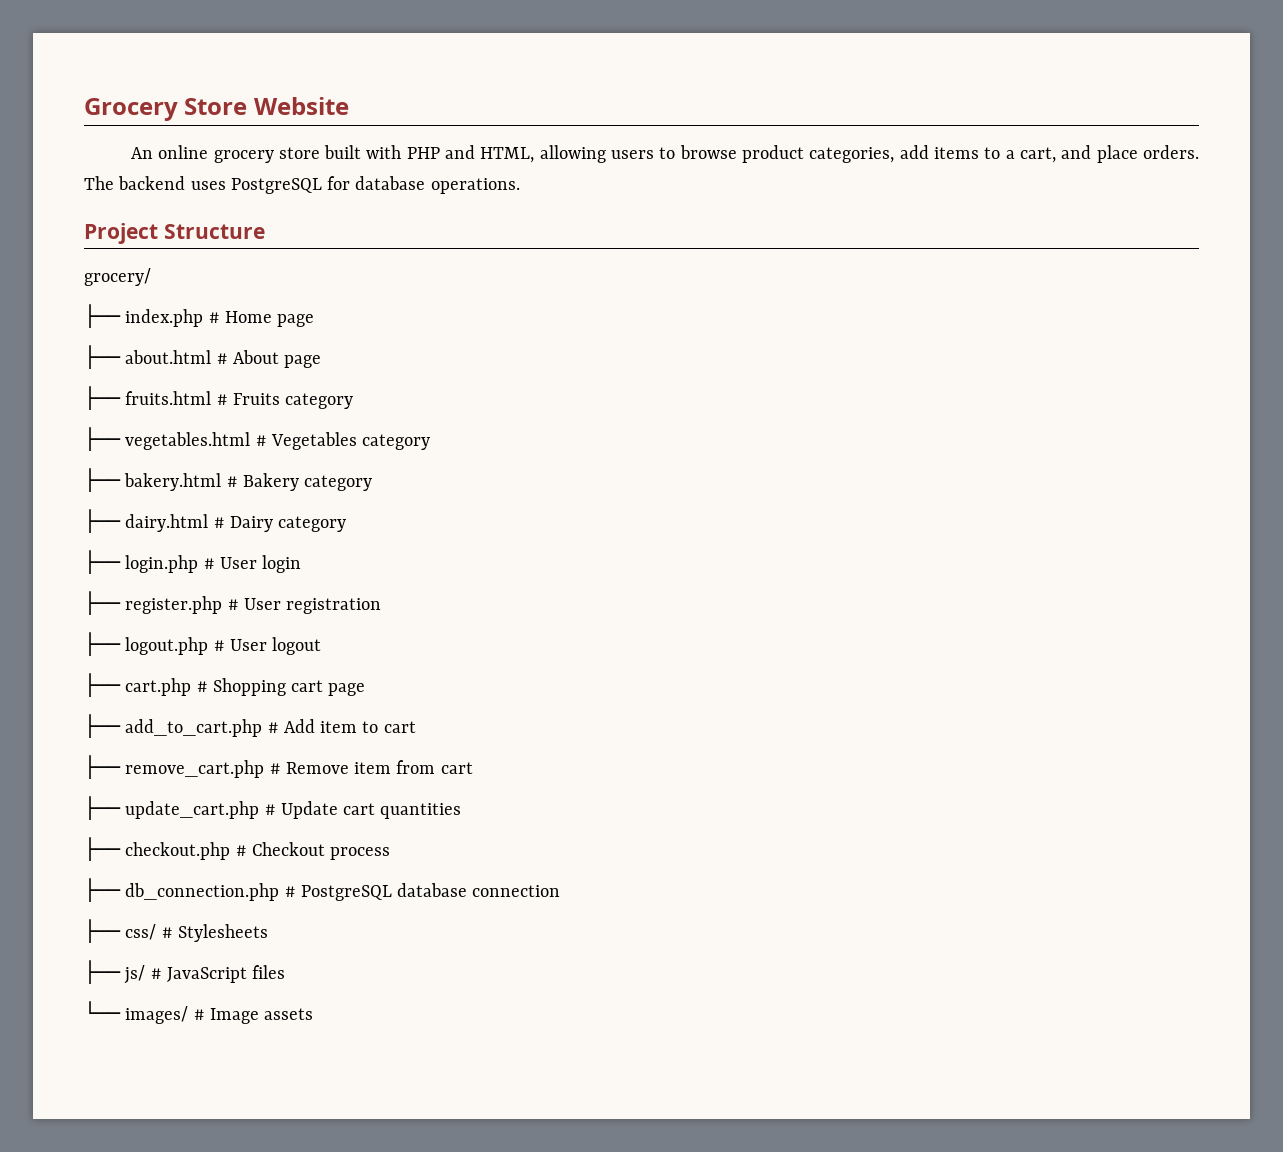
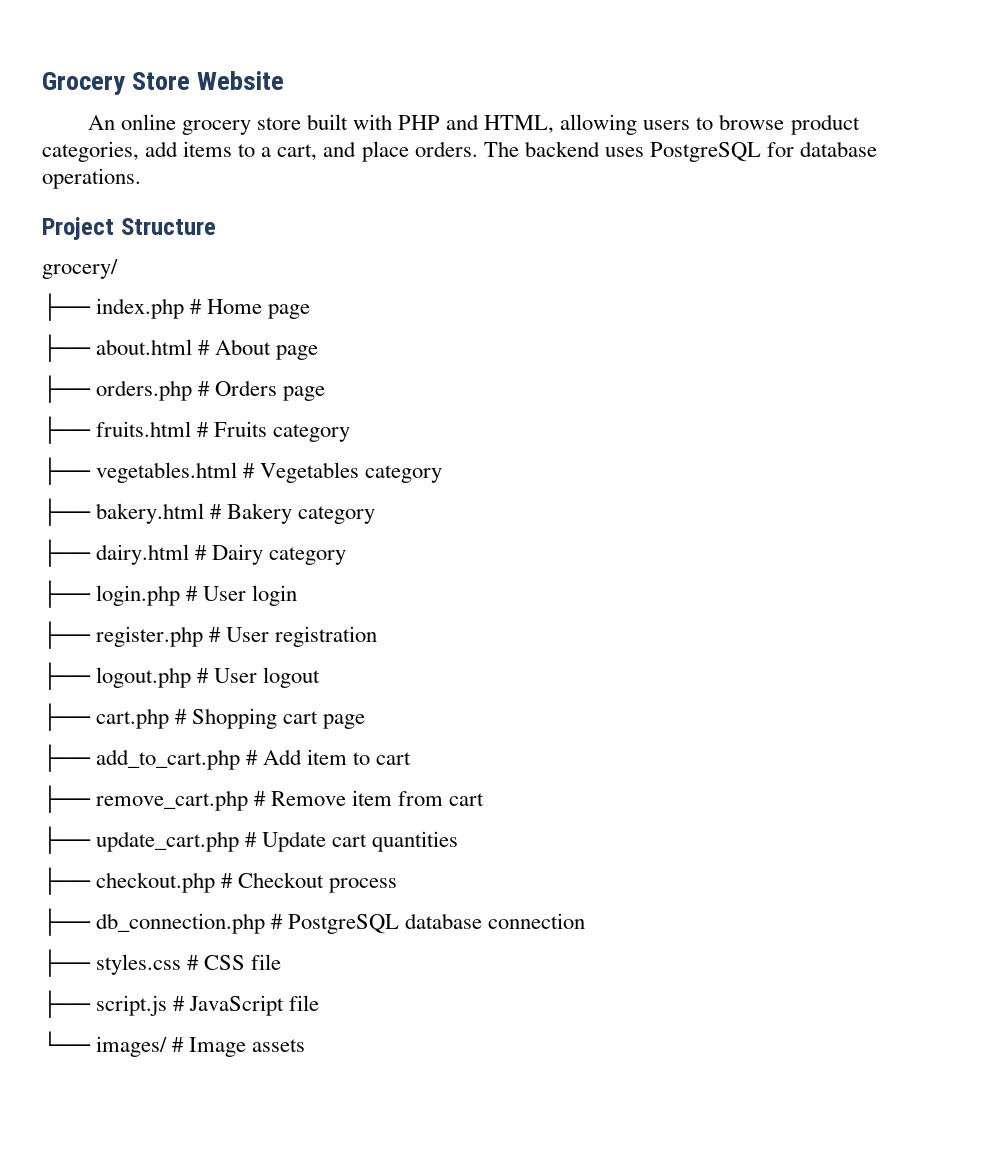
+ ├── orders.php # Orders page
- ├── css/ # Stylesheets
- ├── js/ # JavaScript files
+ ├── styles.css # CSS file
+ ├── script.js # JavaScript file

